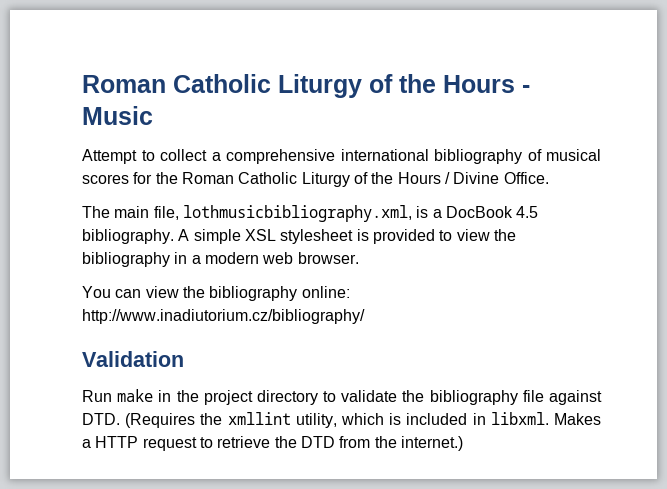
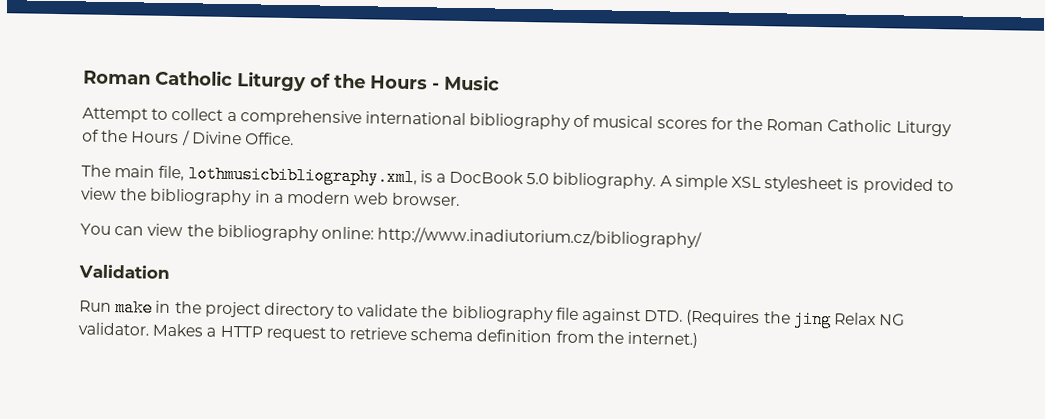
- The main file, lothmusicbibliography.xml, is a DocBook 4.5 bibliography.
+ The main file, lothmusicbibliography.xml, is a DocBook 5.0 bibliography.
- Run make in the project directory to validate the bibliography file against DTD. (Requires the xmllint utility, which is included in libxml.
+ Run make in the project directory to validate the bibliography file against DTD. (Requires the jing Relax NG validator.
- Makes a HTTP request to retrieve the DTD from the internet.)
+ Makes a HTTP request to retrieve schema definition from the internet.)

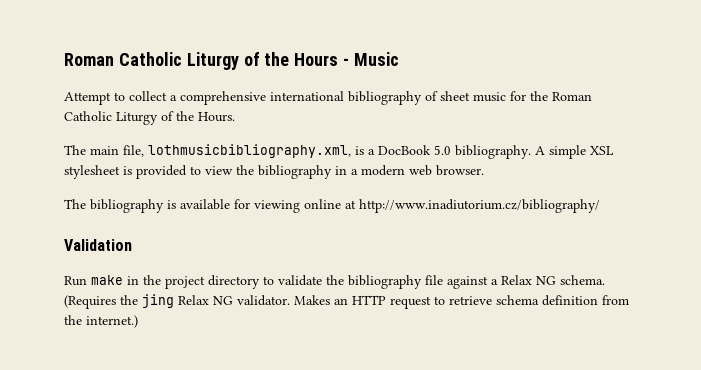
- Attempt to collect a comprehensive international bibliography of musical scores for the Roman Catholic Liturgy of the Hours / Divine Office.
+ Attempt to collect a comprehensive international bibliography of sheet music for the Roman Catholic Liturgy of the Hours.
- You can view the bibliography online: http://www.inadiutorium.cz/bibliography/
+ The bibliography is available for viewing online at http://www.inadiutorium.cz/bibliography/
- Run make in the project directory to validate the bibliography file against DTD. (Requires the jing Relax NG validator.
+ Run make in the project directory to validate the bibliography file against a Relax NG schema. (Requires the jing Relax NG validator.
- Makes a HTTP request to retrieve schema definition from the internet.)
+ Makes an HTTP request to retrieve schema definition from the internet.)

